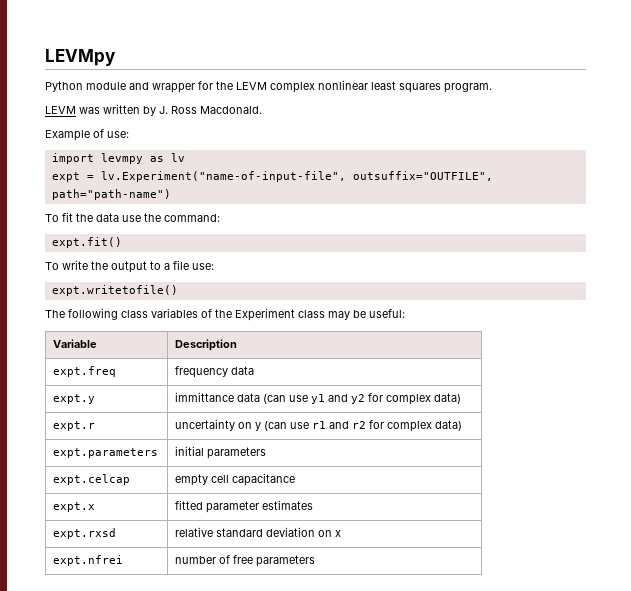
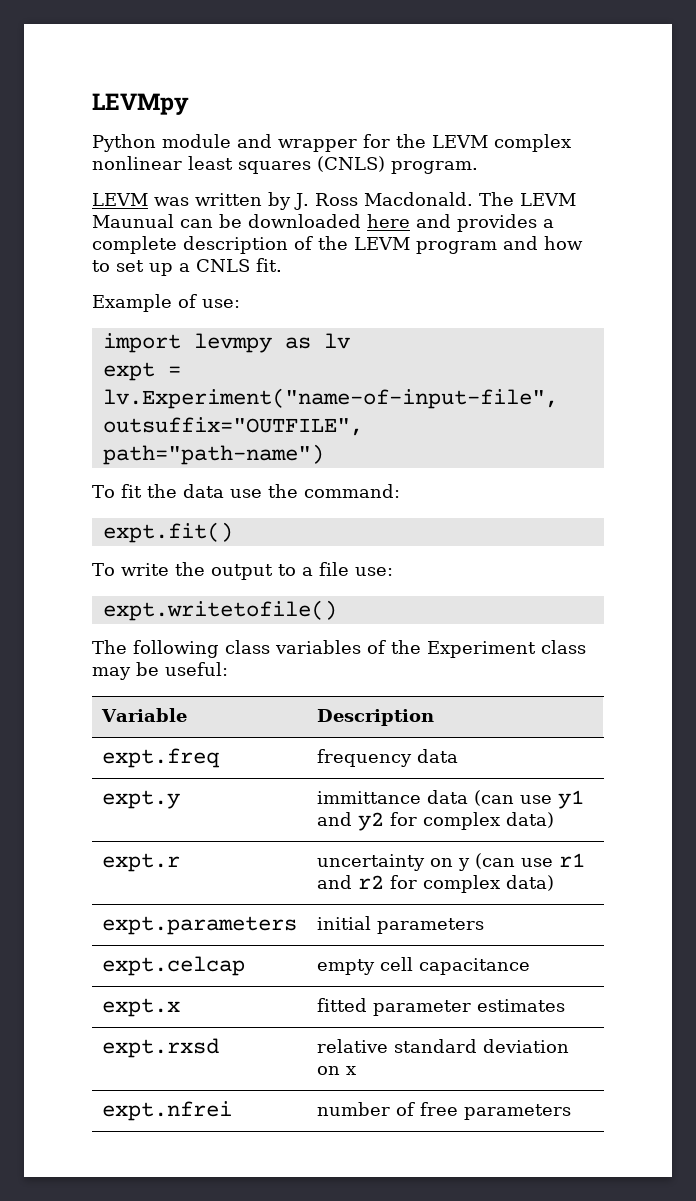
- Python module and wrapper for the LEVM complex nonlinear least squares program.
+ Python module and wrapper for the LEVM complex nonlinear least squares (CNLS) program.
+ The LEVM Maunual can be downloaded here and provides a complete description of the LEVM program and how to set up a CNLS fit.

